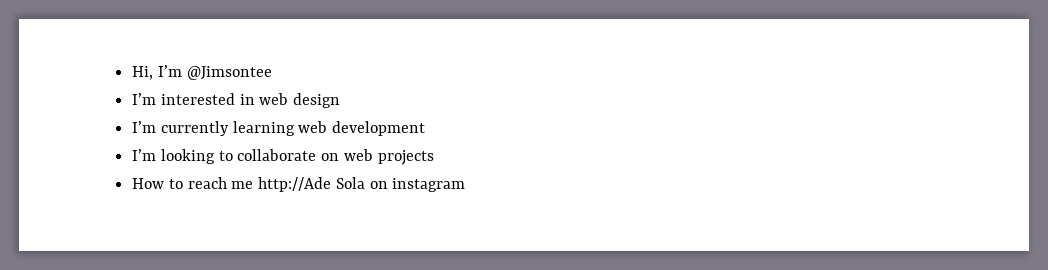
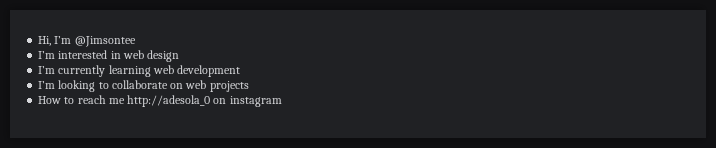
- How to reach me http://Ade Sola on instagram
+ How to reach me http://adesola_0 on instagram

